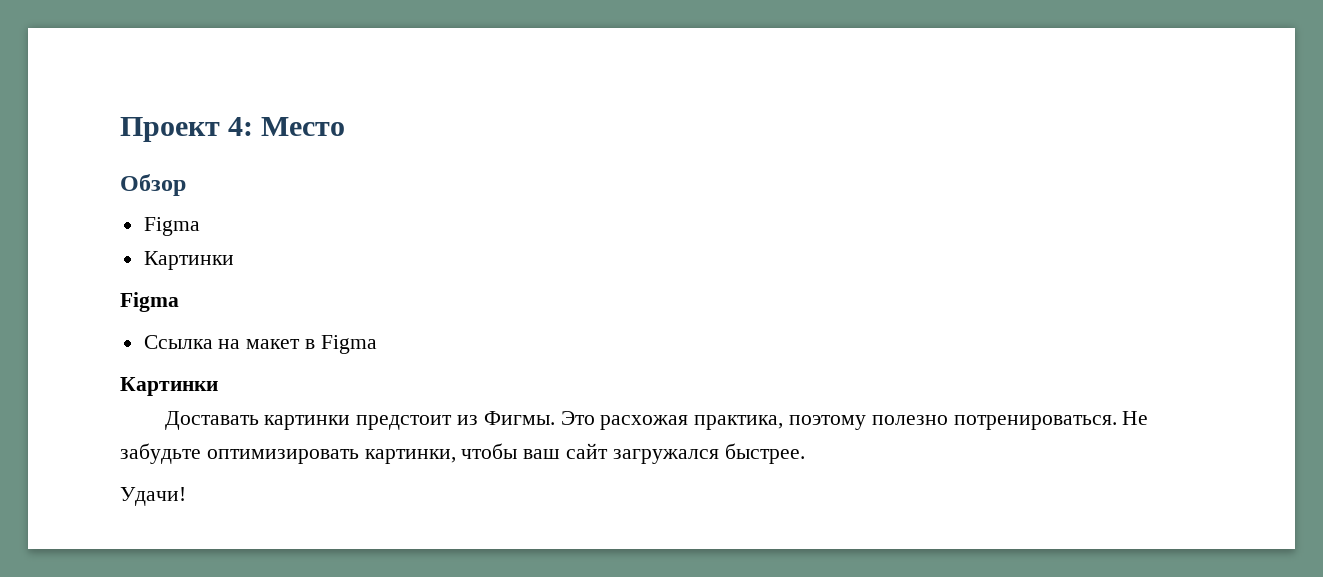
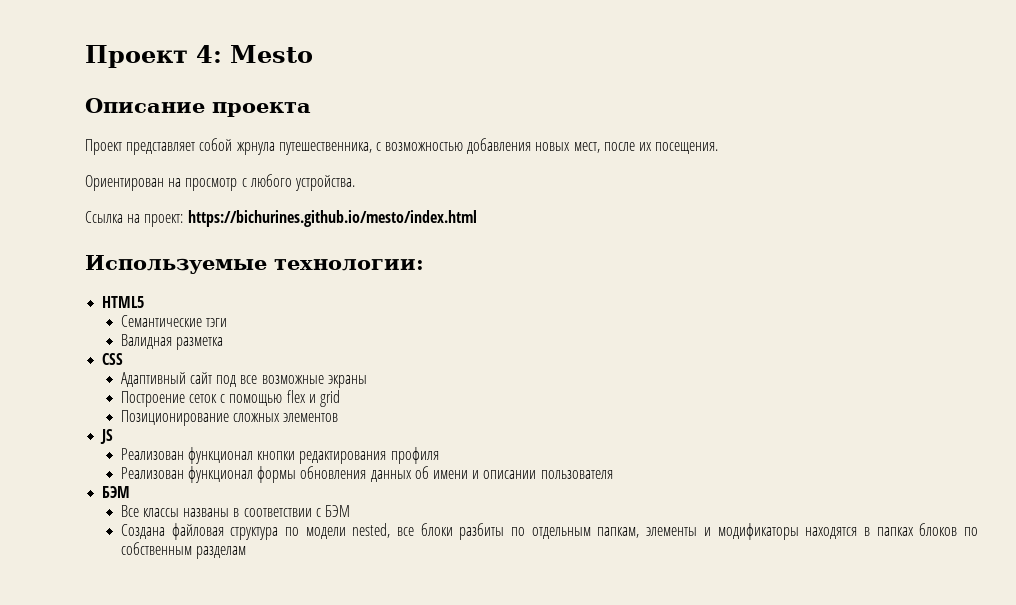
- Проект 4: Место
- Обзор
- Figma
- Картинки
- Figma
- Ссылка на макет в Figma
- Картинки
- Доставать картинки предстоит из Фигмы. Это расхожая практика, поэтому полезно потренироваться. Не забудьте оптимизировать картинки, чтобы ваш сайт загружался быстрее.
- Удачи!
+ Проект 4: Mesto
+ Описание проекта
+ Проект представляет собой жрнула путешественника, с возможностью добавления новых мест, после их посещения.
+ Ориентирован на просмотр с любого устройства.
+ Ссылка на проект: https://bichurines.github.io/mesto/index.html
+ Используемые технологии:
+ HTML5
+ Семантические тэги
+ Валидная разметка
+ CSS
+ Адаптивный сайт под все возможные экраны
+ Построение сеток с помощью flex и grid
+ Позиционирование сложных элементов
+ JS
+ Реализован функционал кнопки редактирования профиля
+ Реализован функционал формы обновления данных об имени и описании пользователя
+ БЭМ
+ Все классы названы в соответствии с БЭМ
+ Создана файловая структура по модели nested, все блоки разбиты по отдельным папкам, элементы и модификаторы находятся в папках блоков по собственным разделам

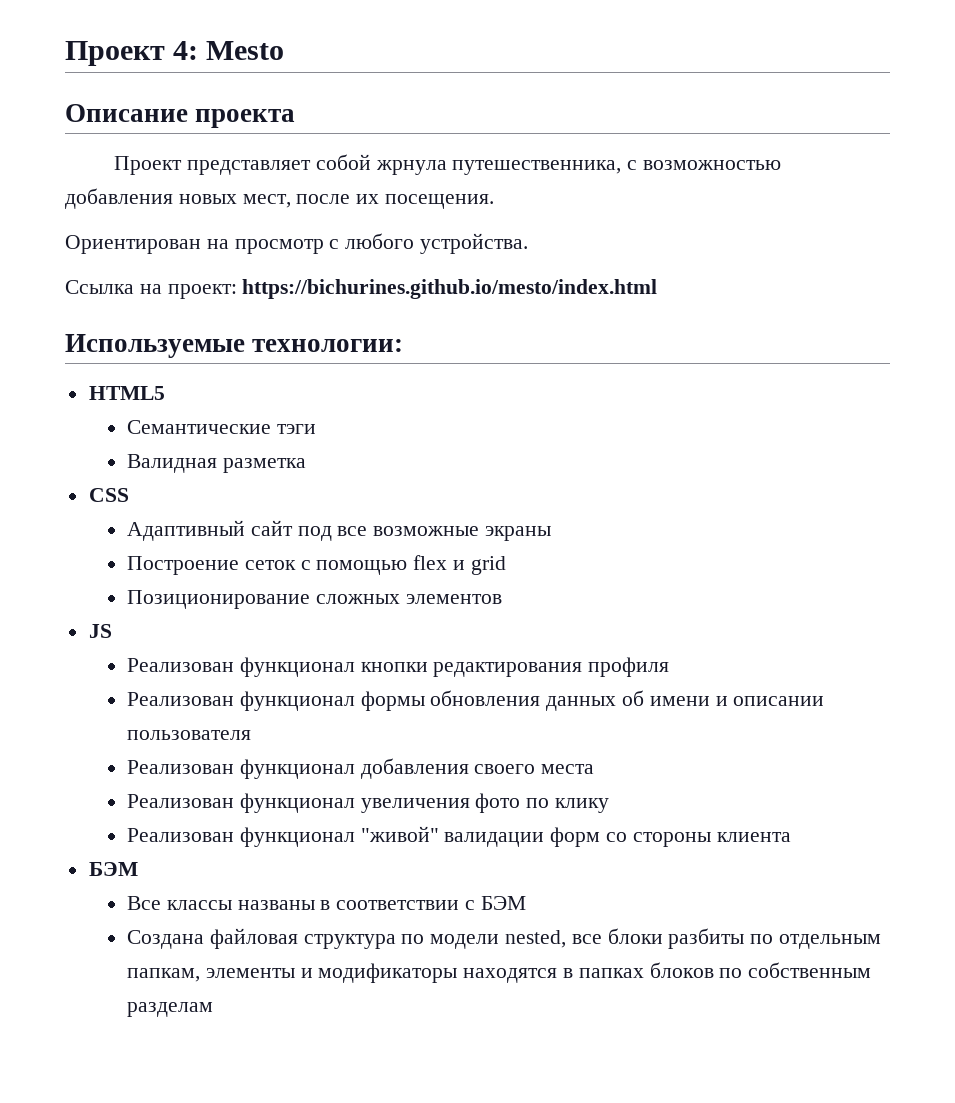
+ Реализован функционал добавления своего места
+ Реализован функционал увеличения фото по клику
+ Реализован функционал "живой" валидации форм со стороны клиента

